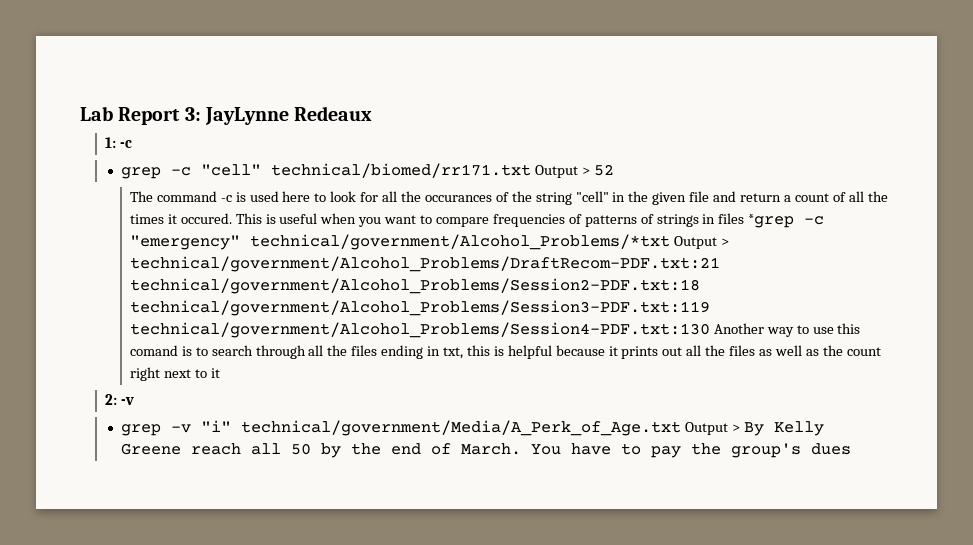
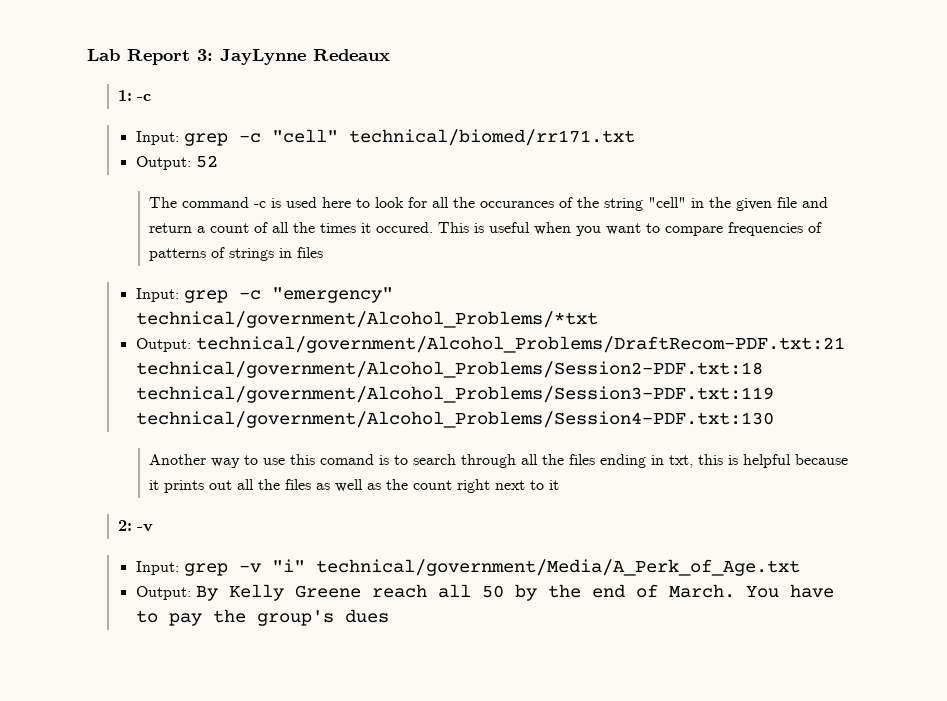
- grep -c "cell" technical/biomed/rr171.txt Output > 52
+ Input: grep -c "cell" technical/biomed/rr171.txt
+ Output: 52
- This is useful when you want to compare frequencies of patterns of strings in files *grep -c "emergency" technical/government/Alcohol_Problems/*txt Output > technical/government/Alcohol_Problems/DraftRecom-PDF.txt:21 technical/government/Alcohol_Problems/Session2-PDF.txt:18 technical/government/Alcohol_Problems/Session3-PDF.txt:119 technical/government/Alcohol_Problems/Session4-PDF.txt:130 Another way to use this comand is to search through all the files ending in txt, this is helpful because it prints out all the files as well as the count right next to it
+ This is useful when you want to compare frequencies of patterns of strings in files
+ Input: grep -c "emergency" technical/government/Alcohol_Problems/*txt
+ Output: technical/government/Alcohol_Problems/DraftRecom-PDF.txt:21 technical/government/Alcohol_Problems/Session2-PDF.txt:18 technical/government/Alcohol_Problems/Session3-PDF.txt:119 technical/government/Alcohol_Problems/Session4-PDF.txt:130
+ Another way to use this comand is to search through all the files ending in txt, this is helpful because it prints out all the files as well as the count right next to it
- grep -v "i" technical/government/Media/A_Perk_of_Age.txt Output > By Kelly Greene reach all 50 by the end of March.
+ Input: grep -v "i" technical/government/Media/A_Perk_of_Age.txt
+ Output: By Kelly Greene reach all 50 by the end of March.

